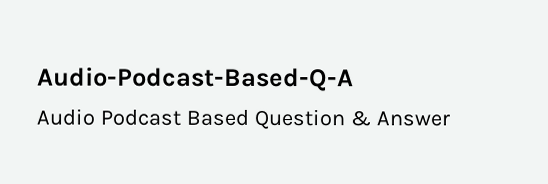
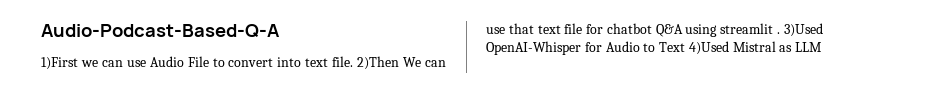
- Audio Podcast Based Question & Answer
+ 1)First we can use Audio File to convert into text file. 2)Then We can use that text file for chatbot Q&A using streamlit . 3)Used OpenAI-Whisper for Audio to Text 4)Used Mistral as LLM

